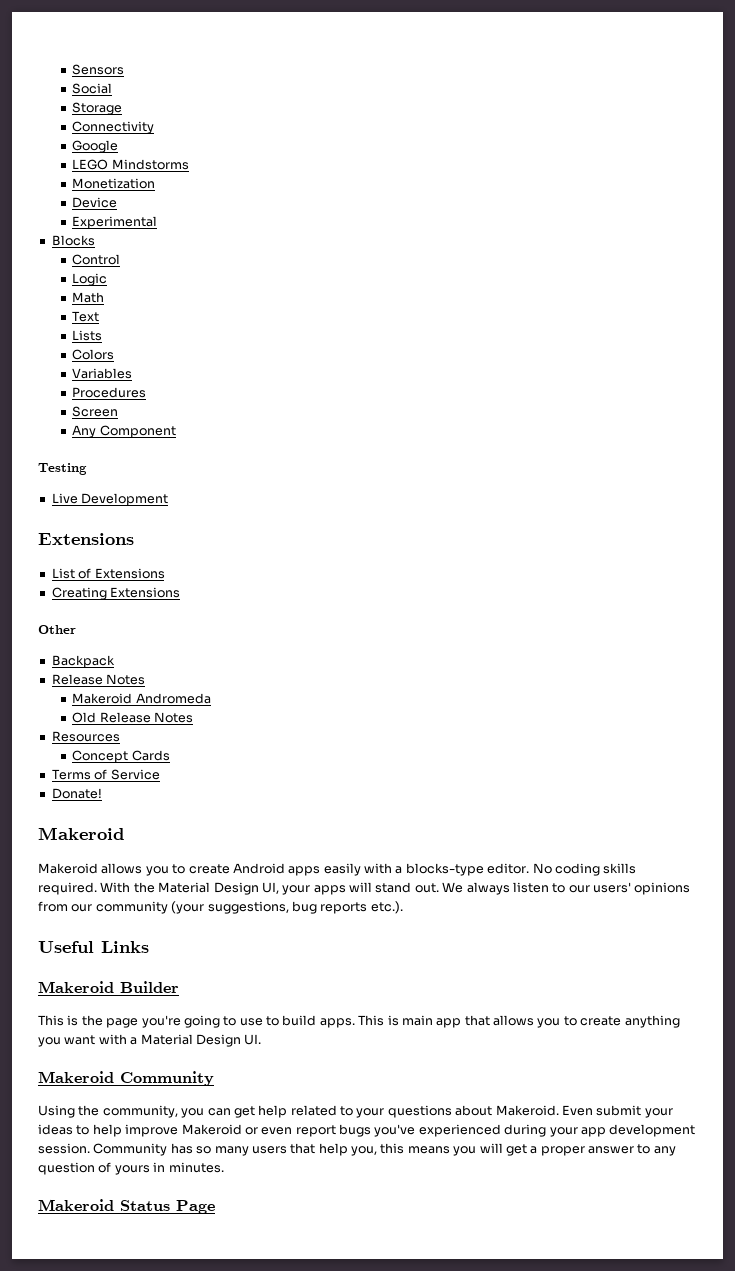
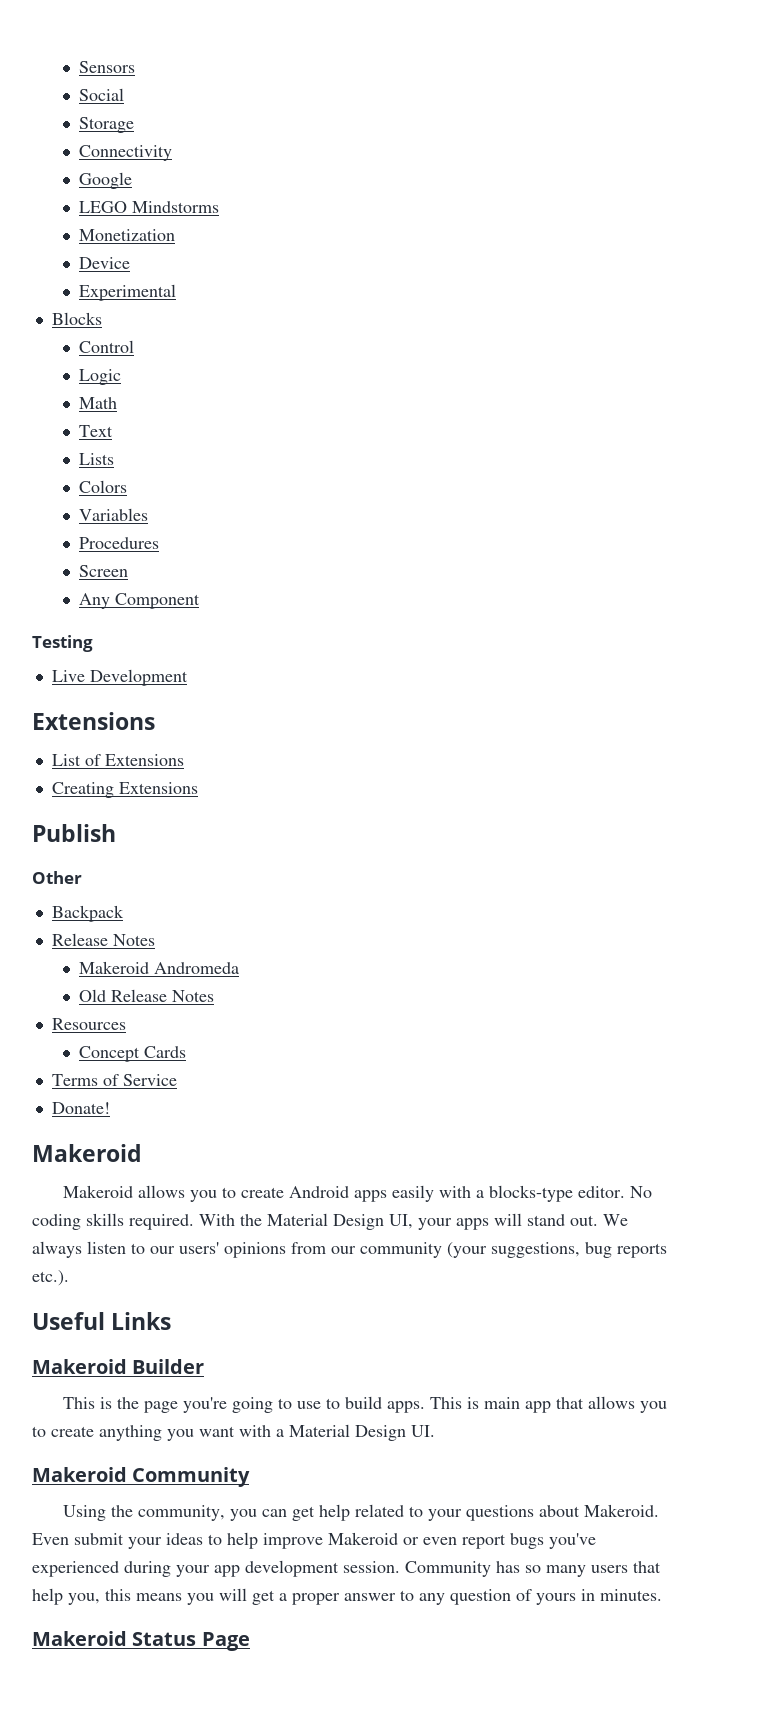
+ Publish

